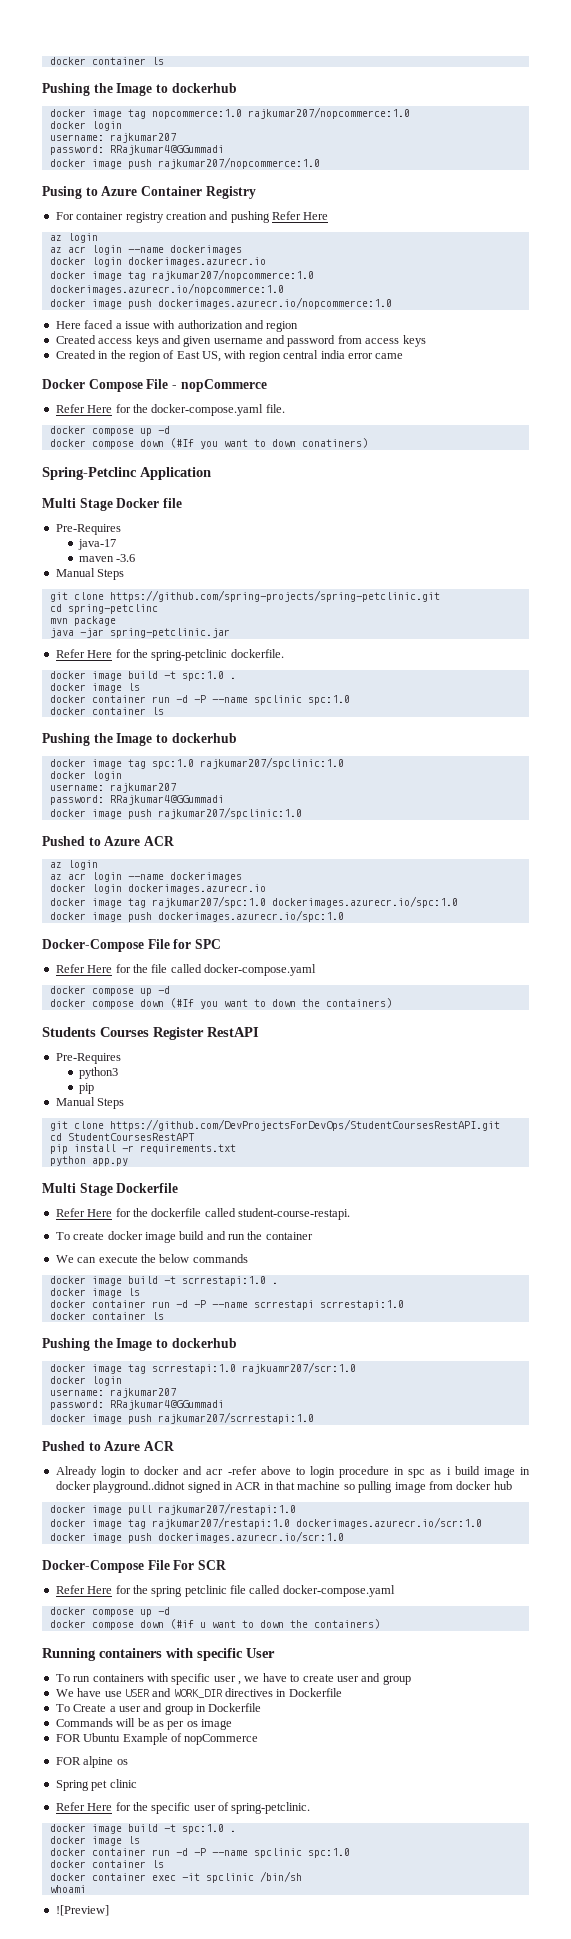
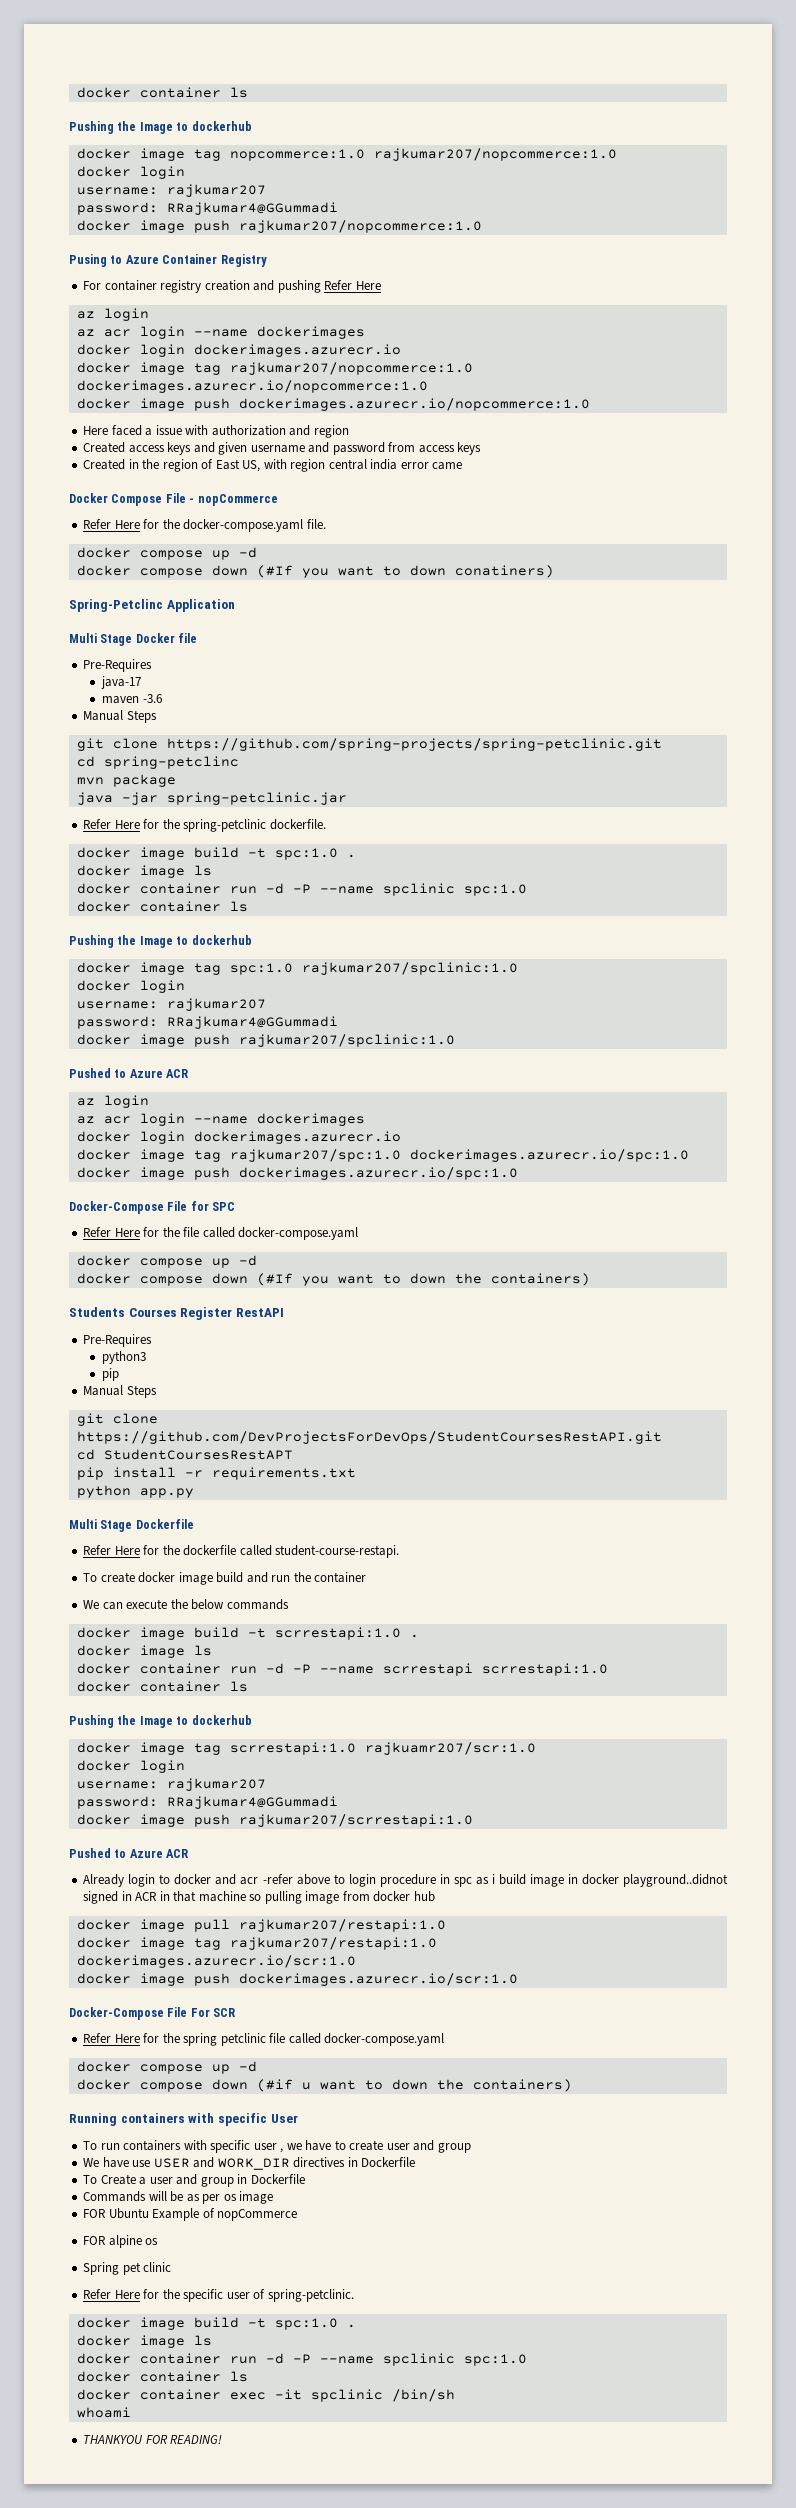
- ![Preview]
+ THANKYOU FOR READING!

